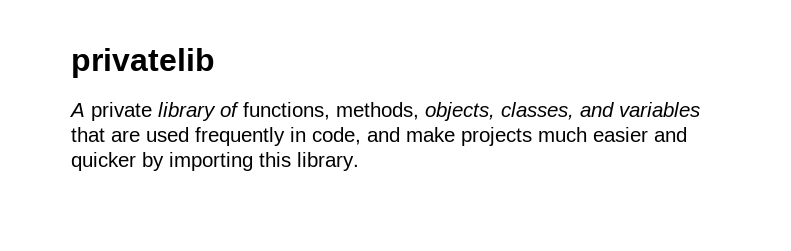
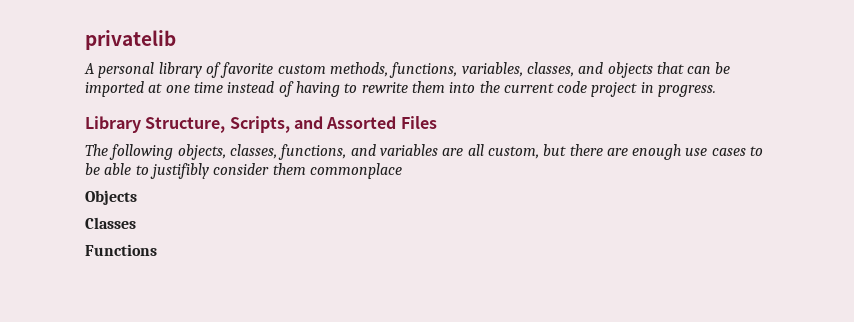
- A private library of functions, methods, objects, classes, and variables that are used frequently in code, and make projects much easier and quicker by importing this library.
+ A personal library of favorite custom methods, functions, variables, classes, and objects that can be imported at one time instead of having to rewrite them into the current code project in progress.
+ Library Structure, Scripts, and Assorted Files
+ The following objects, classes, functions, and variables are all custom, but there are enough use cases to be able to justifibly consider them commonplace
+ Objects
+ Classes
+ Functions

